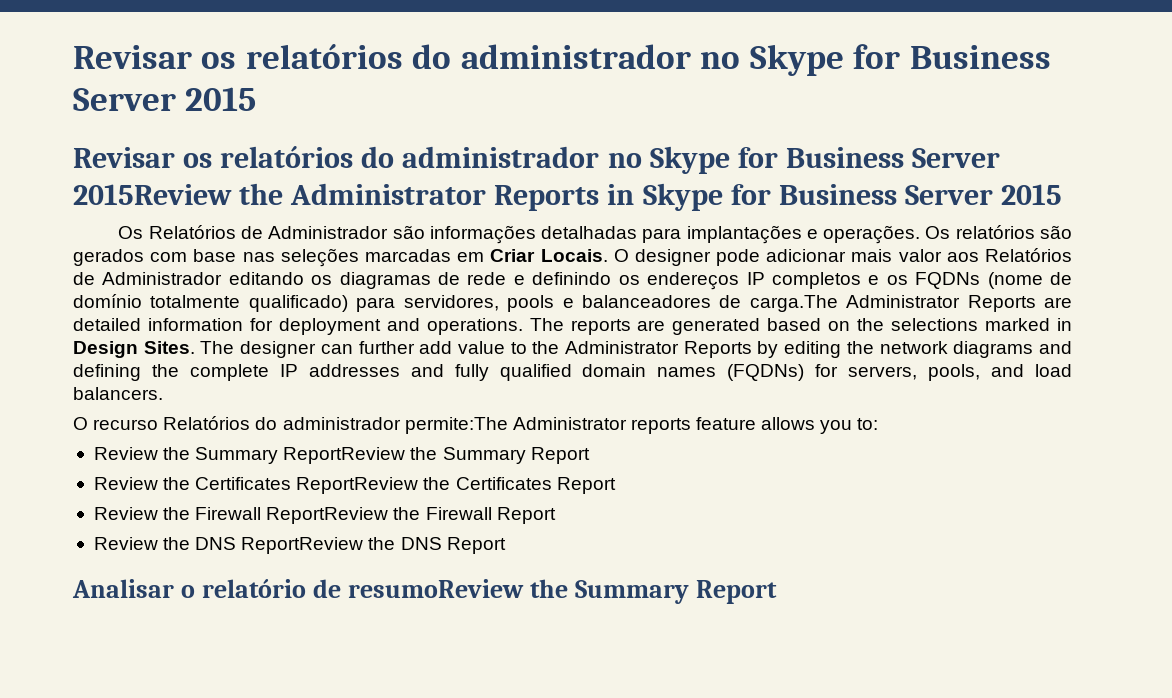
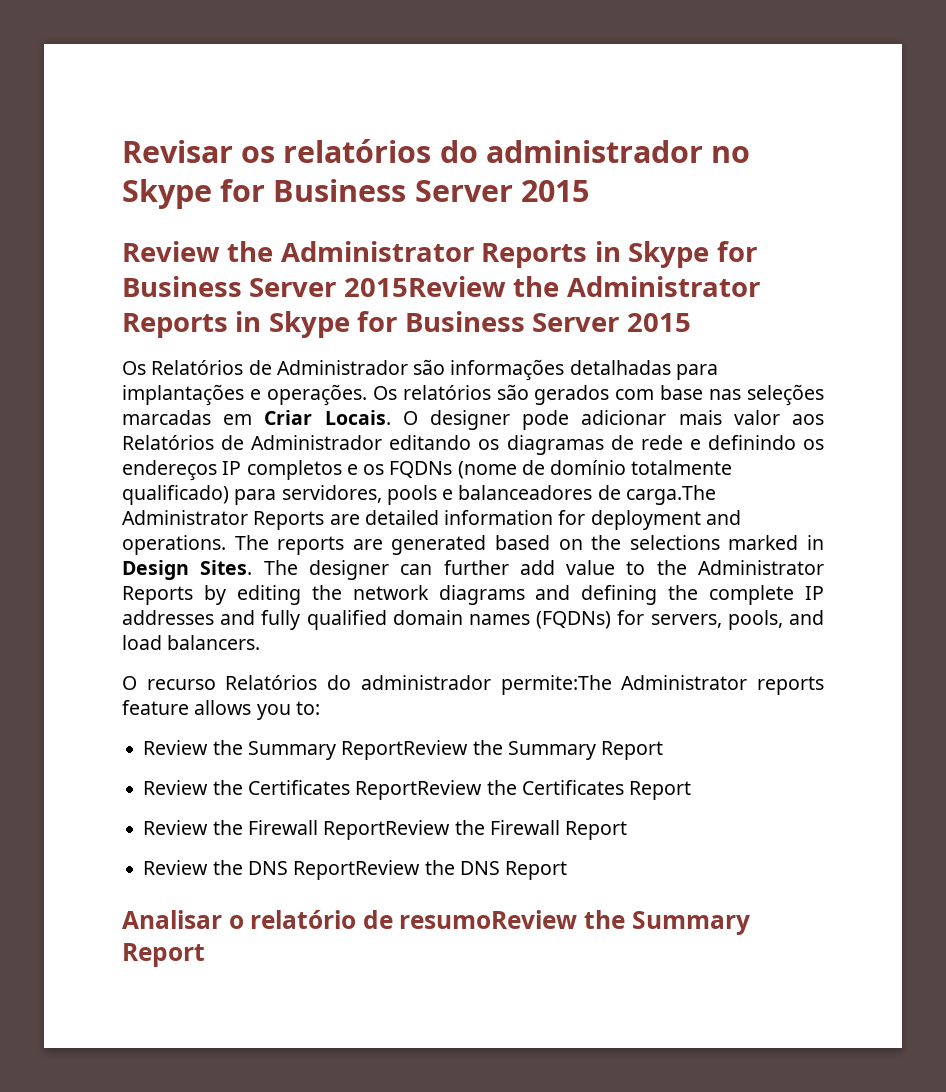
- Revisar os relatórios do administrador no Skype for Business Server 2015Review the Administrator Reports in Skype for Business Server 2015
+ Review the Administrator Reports in Skype for Business Server 2015Review the Administrator Reports in Skype for Business Server 2015

